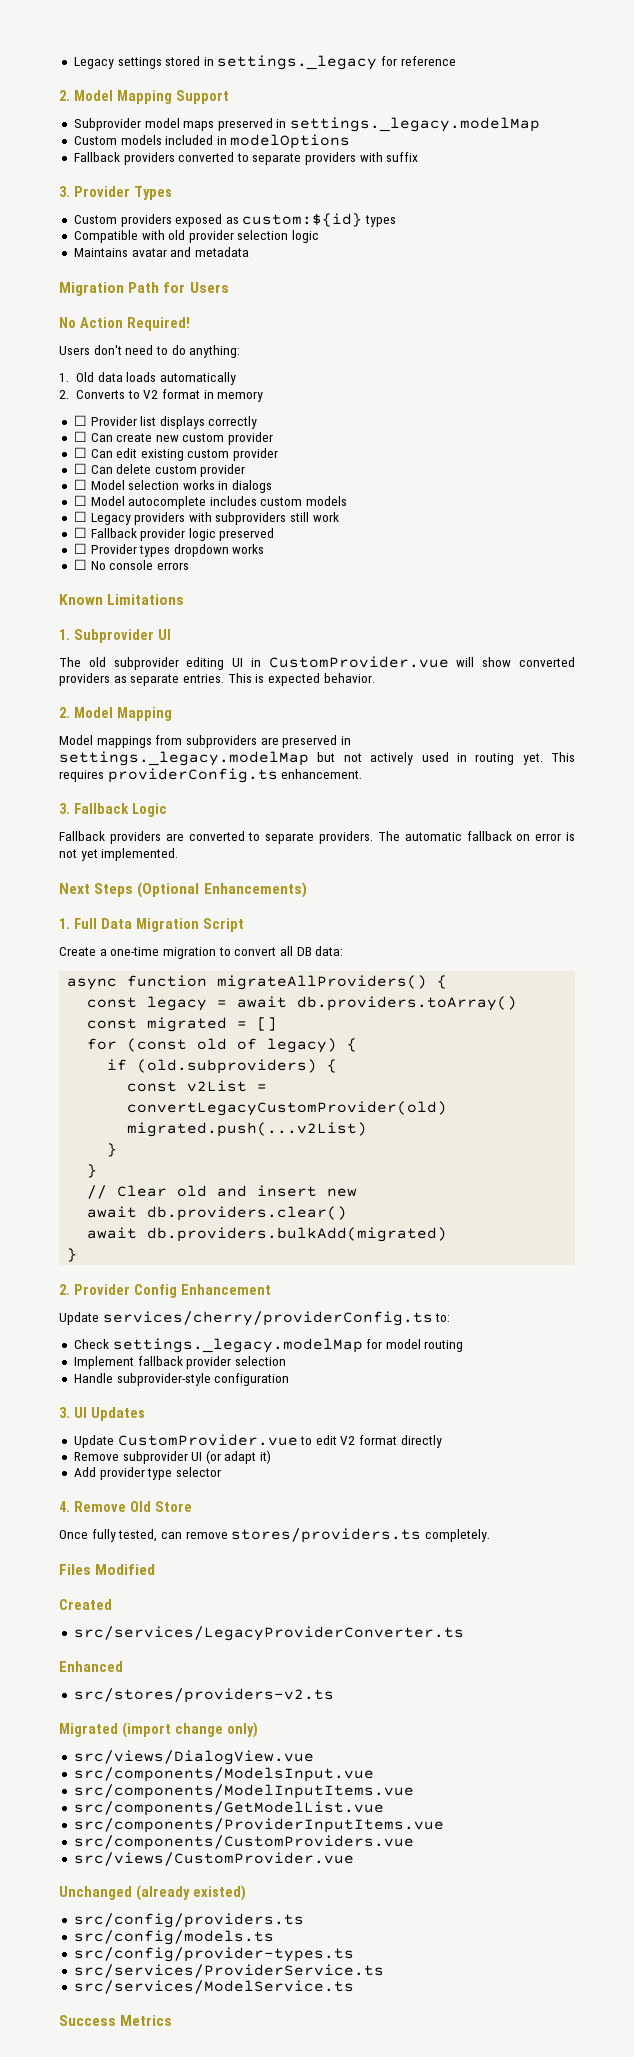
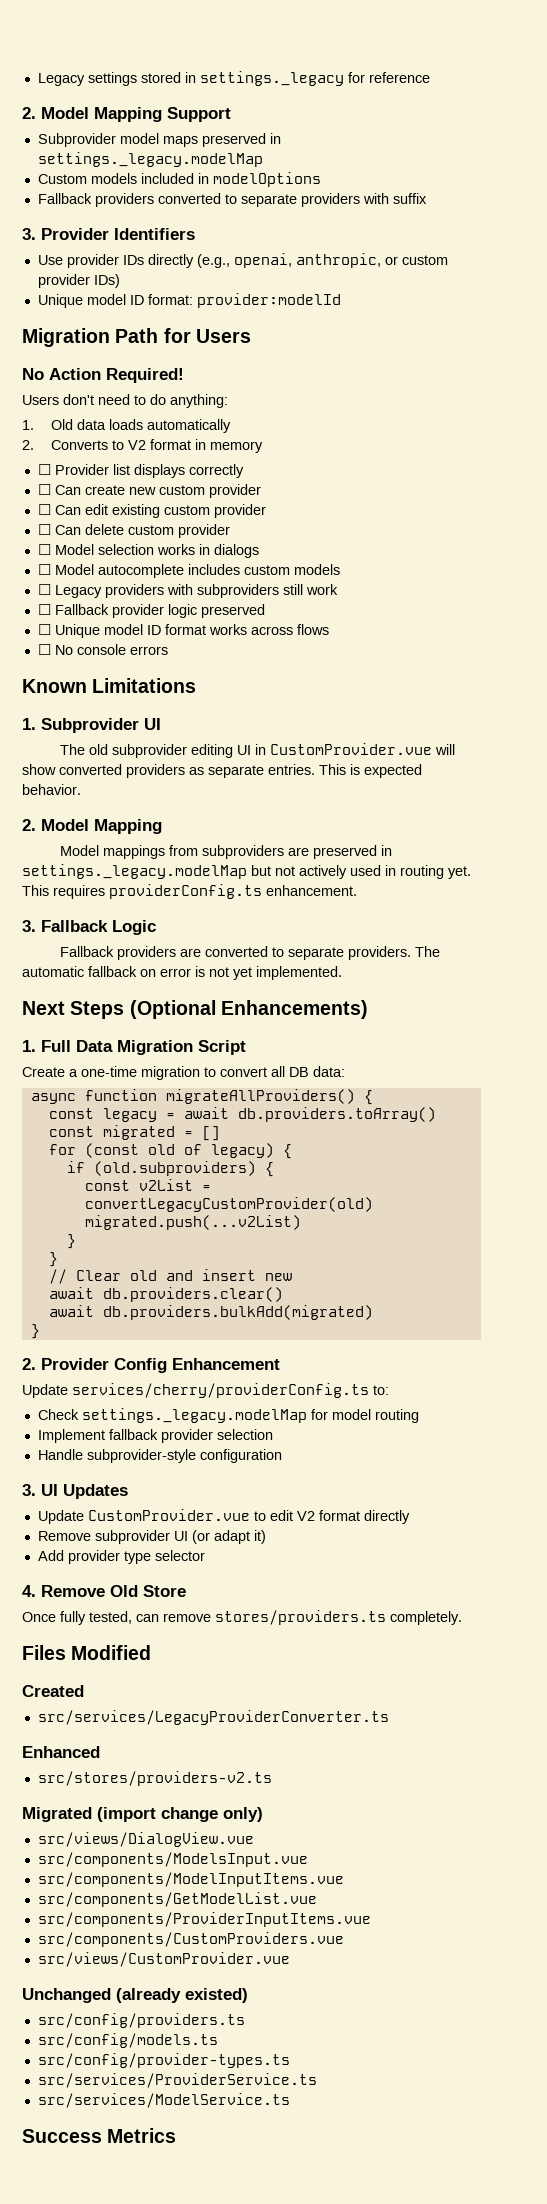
- 3. Provider Types
- Custom providers exposed as custom:${id} types
- Compatible with old provider selection logic
- Maintains avatar and metadata
+ 3. Provider Identifiers
+ Use provider IDs directly (e.g., openai, anthropic, or custom provider IDs)
+ Unique model ID format: provider:modelId
- ☐ Provider types dropdown works
+ ☐ Unique model ID format works across flows

